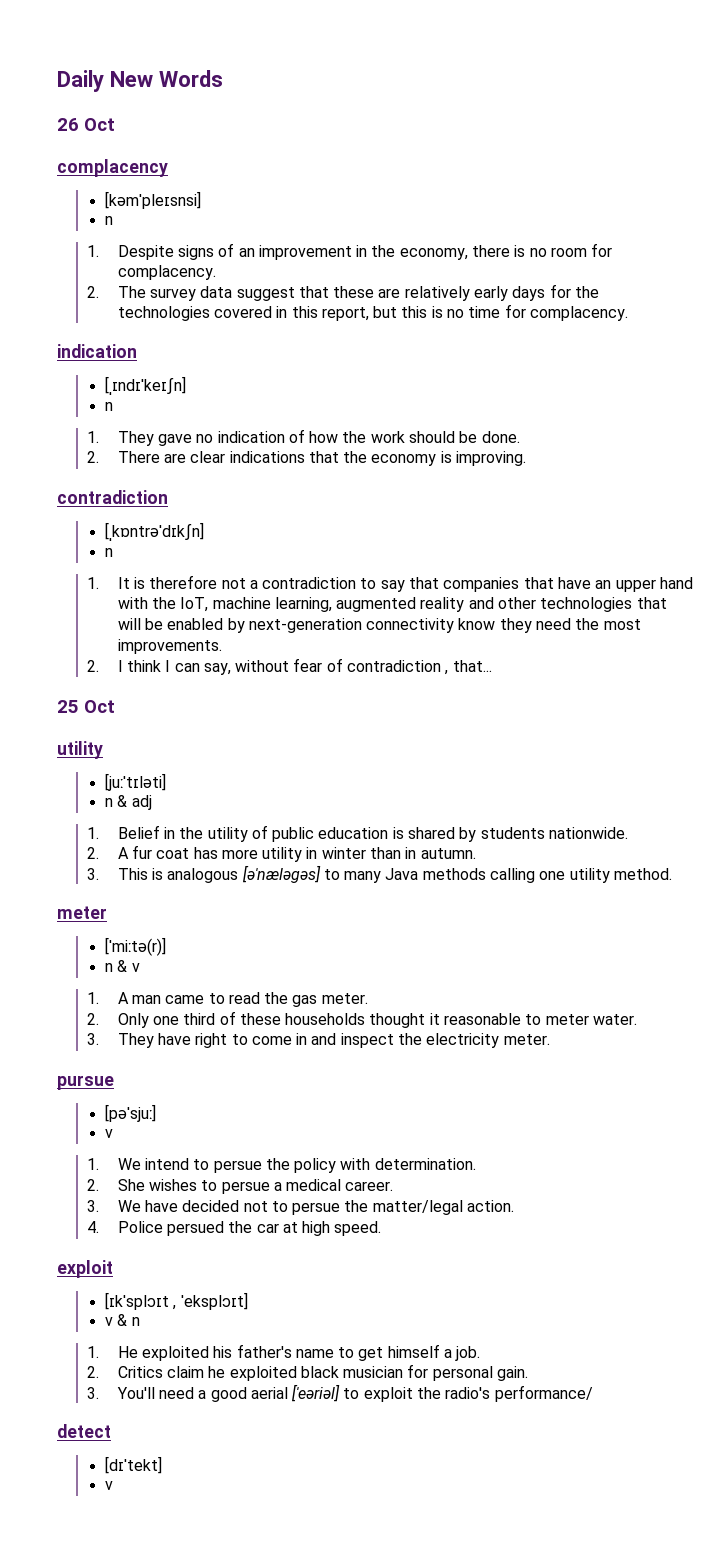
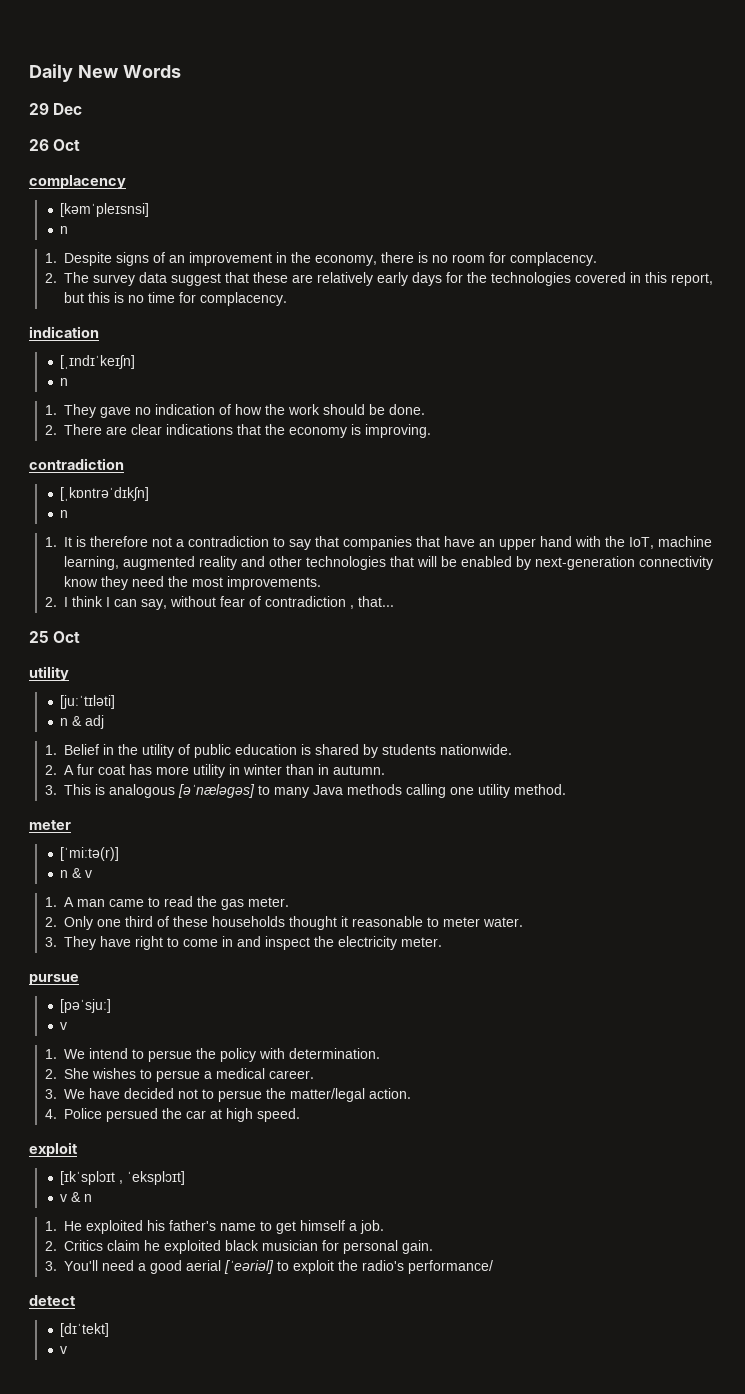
+ 29 Dec

